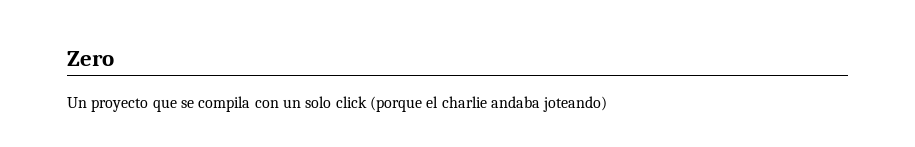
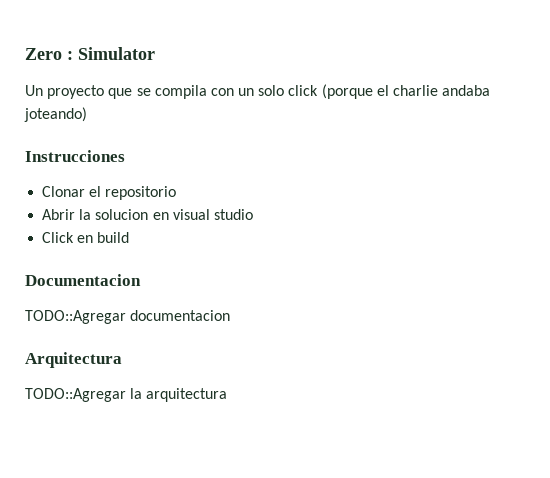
- Zero
+ Zero : Simulator
+ Instrucciones
+ Clonar el repositorio
+ Abrir la solucion en visual studio
+ Click en build
+ Documentacion
+ TODO::Agregar documentacion
+ Arquitectura
+ TODO::Agregar la arquitectura

